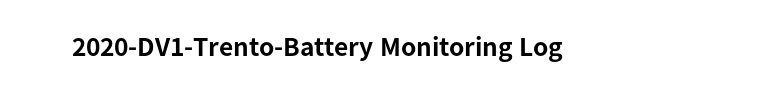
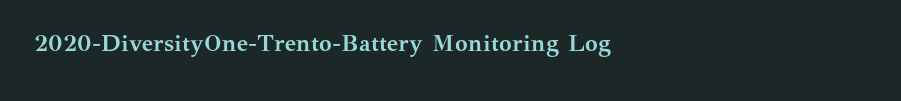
- 2020-DV1-Trento-Battery Monitoring Log
+ 2020-DiversityOne-Trento-Battery Monitoring Log

